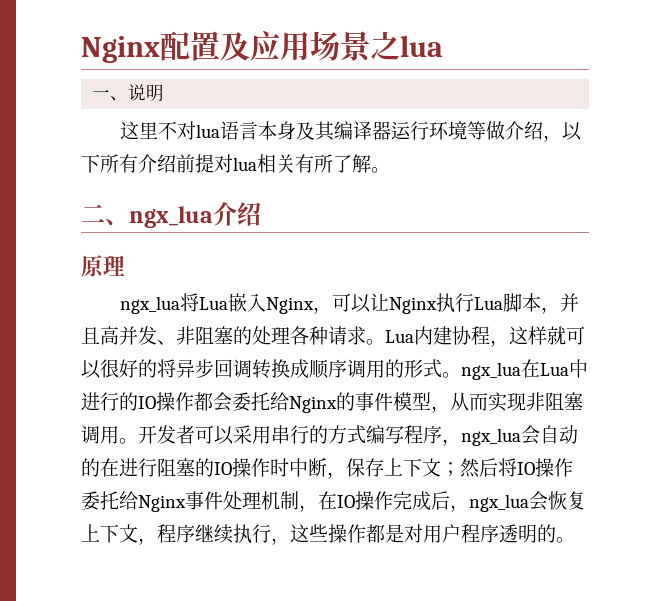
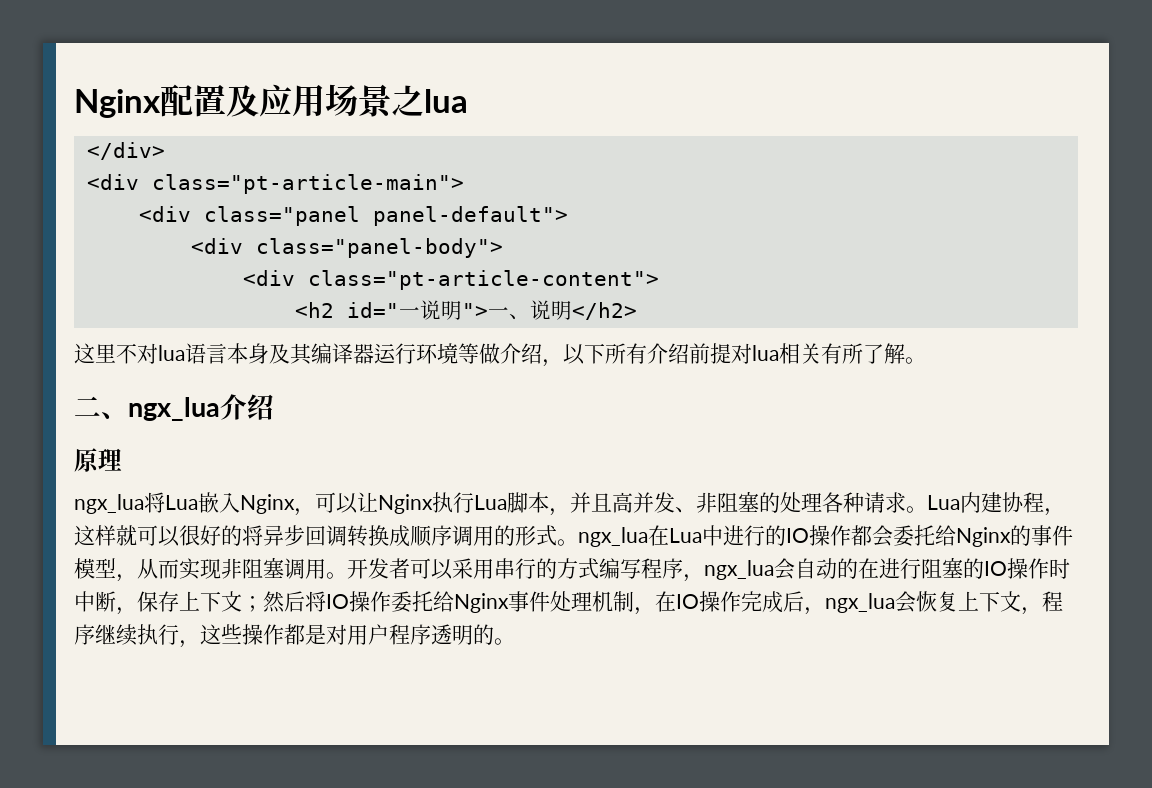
- 一、说明
+ </div>
+ <div class="pt-article-main">
+ <div class="panel panel-default">
+ <div class="panel-body">
+ <div class="pt-article-content">
+ <h2 id="一说明">一、说明</h2>

